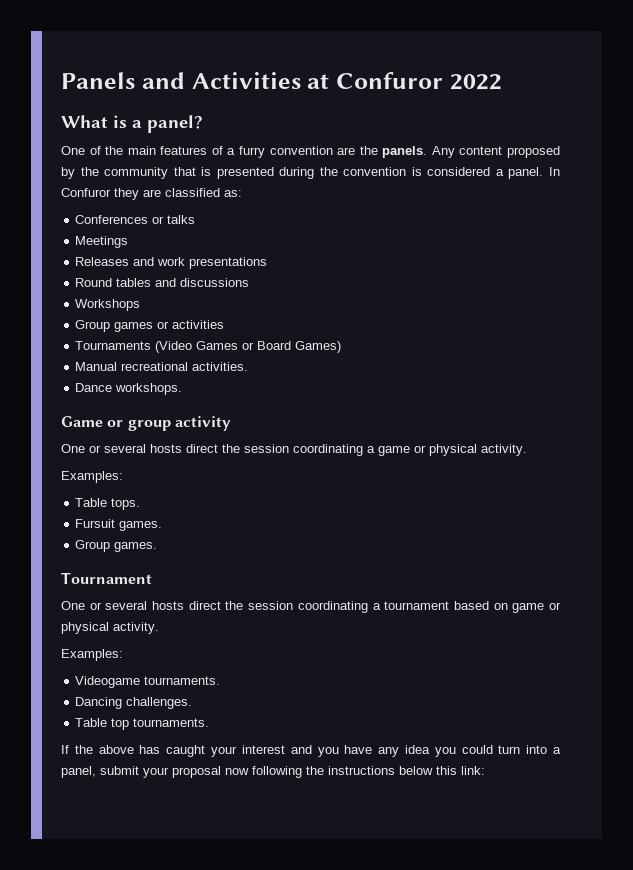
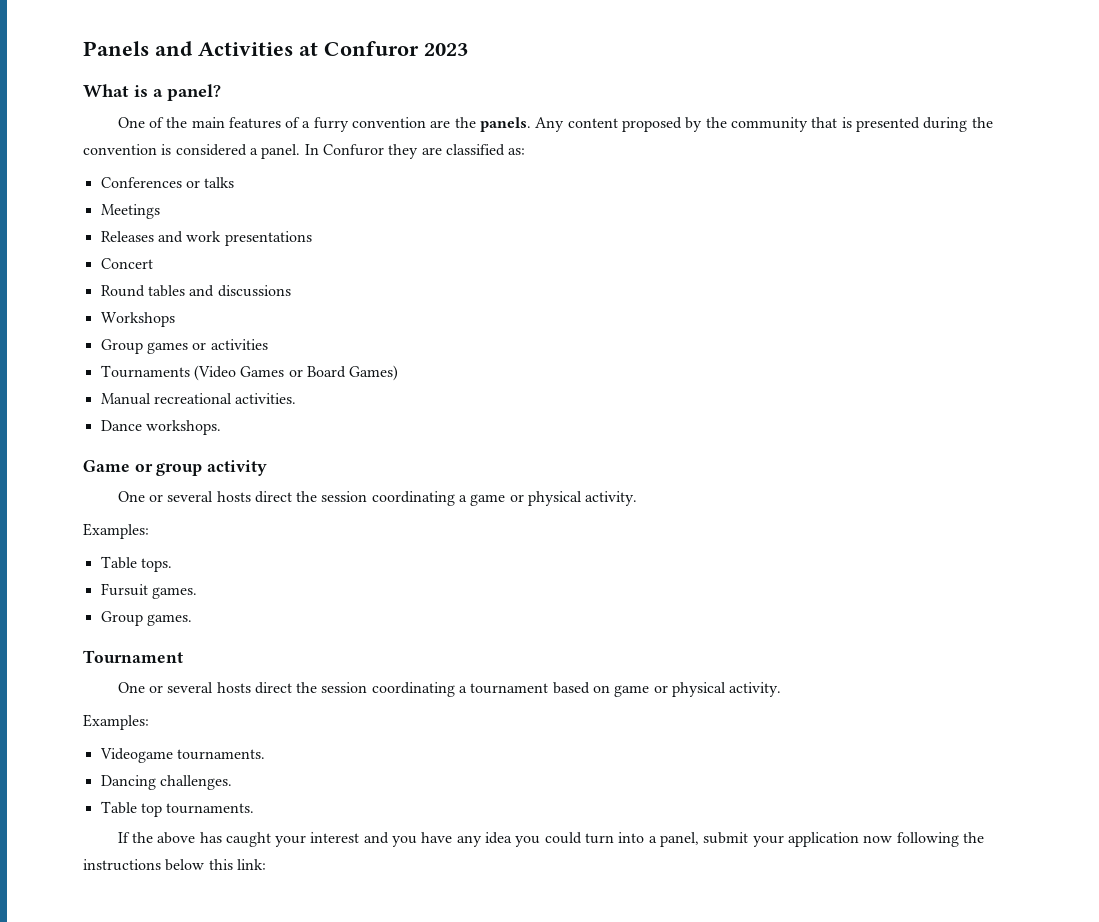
- Panels and Activities at Confuror 2022
+ Panels and Activities at Confuror 2023
+ Concert
- If the above has caught your interest and you have any idea you could turn into a panel, submit your proposal now following the instructions below this link:
+ If the above has caught your interest and you have any idea you could turn into a panel, submit your application now following the instructions below this link:

